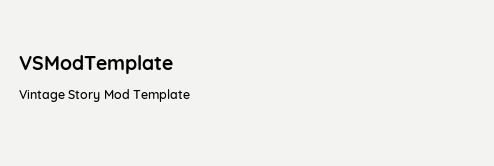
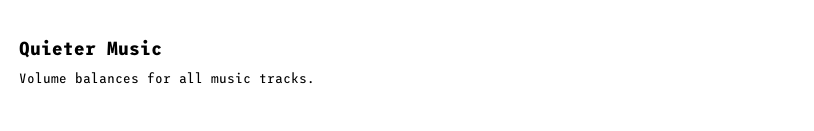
- VSModTemplate
- Vintage Story Mod Template
+ Quieter Music
+ Volume balances for all music tracks.

